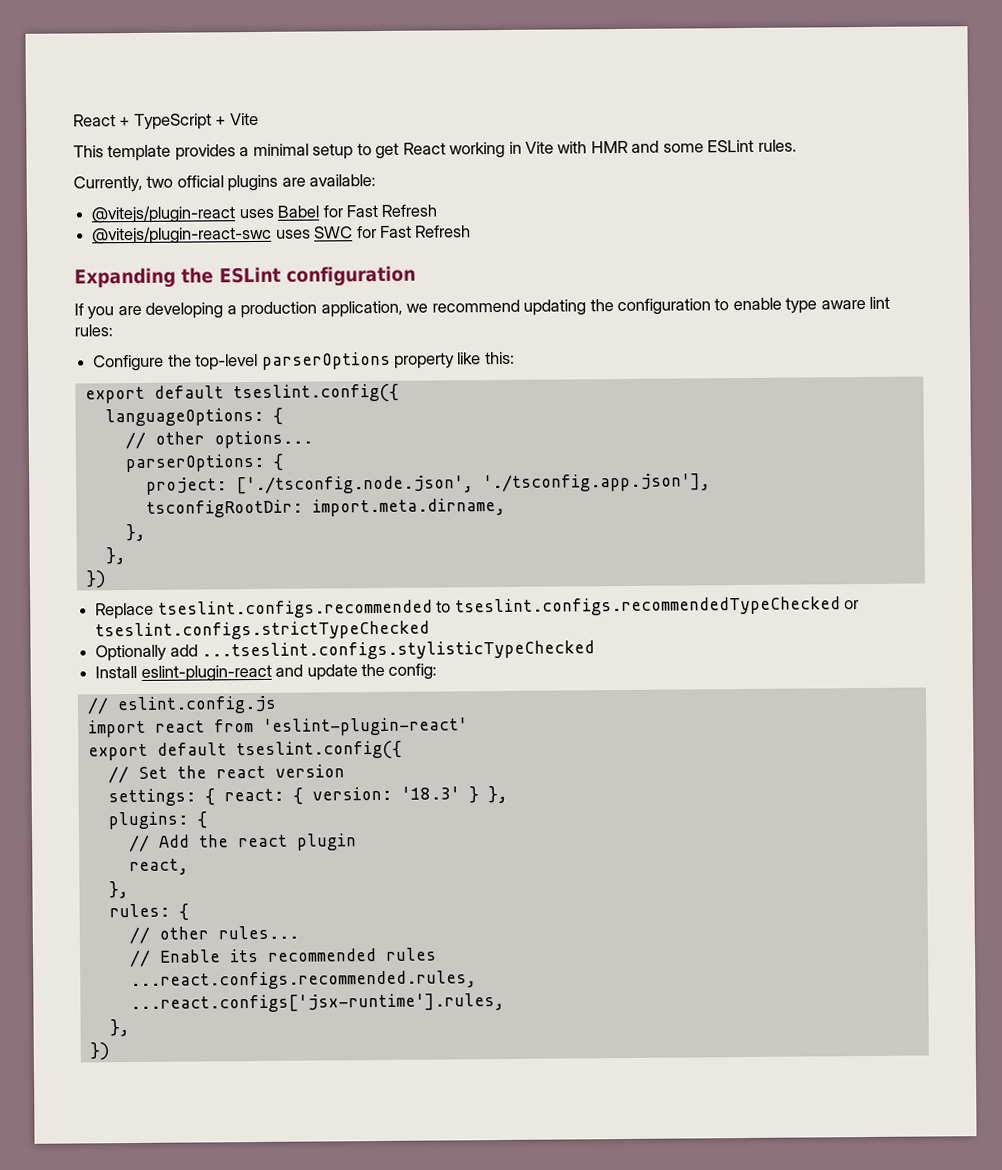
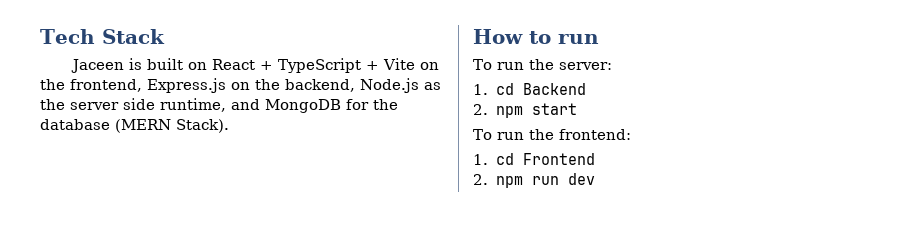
- React + TypeScript + Vite
- This template provides a minimal setup to get React working in Vite with HMR and some ESLint rules.
- Currently, two official plugins are available:
- @vitejs/plugin-react uses Babel for Fast Refresh
- @vitejs/plugin-react-swc uses SWC for Fast Refresh
- Expanding the ESLint configuration
- If you are developing a production application, we recommend updating the configuration to enable type aware lint rules:
- Configure the top-level parserOptions property like this:
- export default tseslint.config({
- languageOptions: {
- // other options...
- parserOptions: {
- project: ['./tsconfig.node.json', './tsconfig.app.json'],
- tsconfigRootDir: import.meta.dirname,
- },
- },
- })
- Replace tseslint.configs.recommended to tseslint.configs.recommendedTypeChecked or tseslint.configs.strictTypeChecked
- Optionally add ...tseslint.configs.stylisticTypeChecked
- Install eslint-plugin-react and update the config:
- // eslint.config.js
- import react from 'eslint-plugin-react'
- export default tseslint.config({
- // Set the react version
- settings: { react: { version: '18.3' } },
- plugins: {
- // Add the react plugin
- react,
- },
- rules: {
- // other rules...
- // Enable its recommended rules
- ...react.configs.recommended.rules,
- ...react.configs['jsx-runtime'].rules,
- },
- })
+ Tech Stack
+ Jaceen is built on React + TypeScript + Vite on the frontend, Express.js on the backend, Node.js as the server side runtime, and MongoDB for the database (MERN Stack).
+ How to run
+ To run the server:
+ 1. cd Backend
+ 2. npm start
+ To run the frontend:
+ 1. cd Frontend
+ 2. npm run dev

